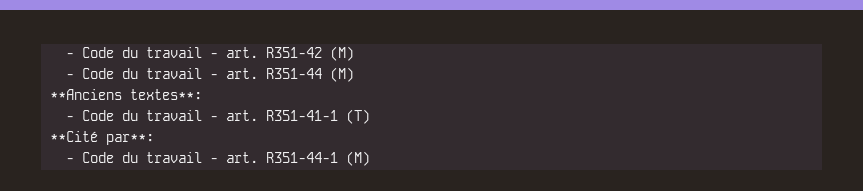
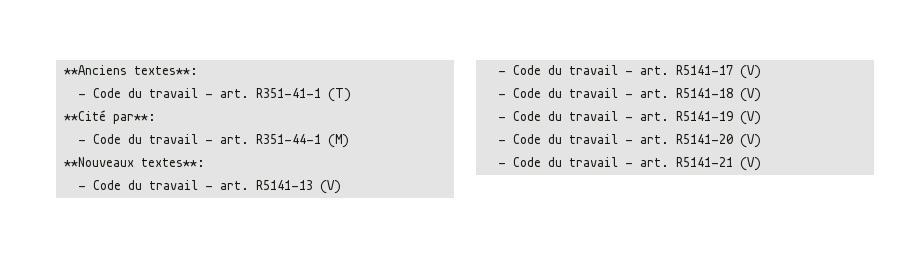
- - Code du travail - art. R351-42 (M)
- - Code du travail - art. R351-44 (M)
+ **Nouveaux textes**:
+ - Code du travail - art. R5141-13 (V)
+ - Code du travail - art. R5141-17 (V)
+ - Code du travail - art. R5141-18 (V)
+ - Code du travail - art. R5141-19 (V)
+ - Code du travail - art. R5141-20 (V)
+ - Code du travail - art. R5141-21 (V)

